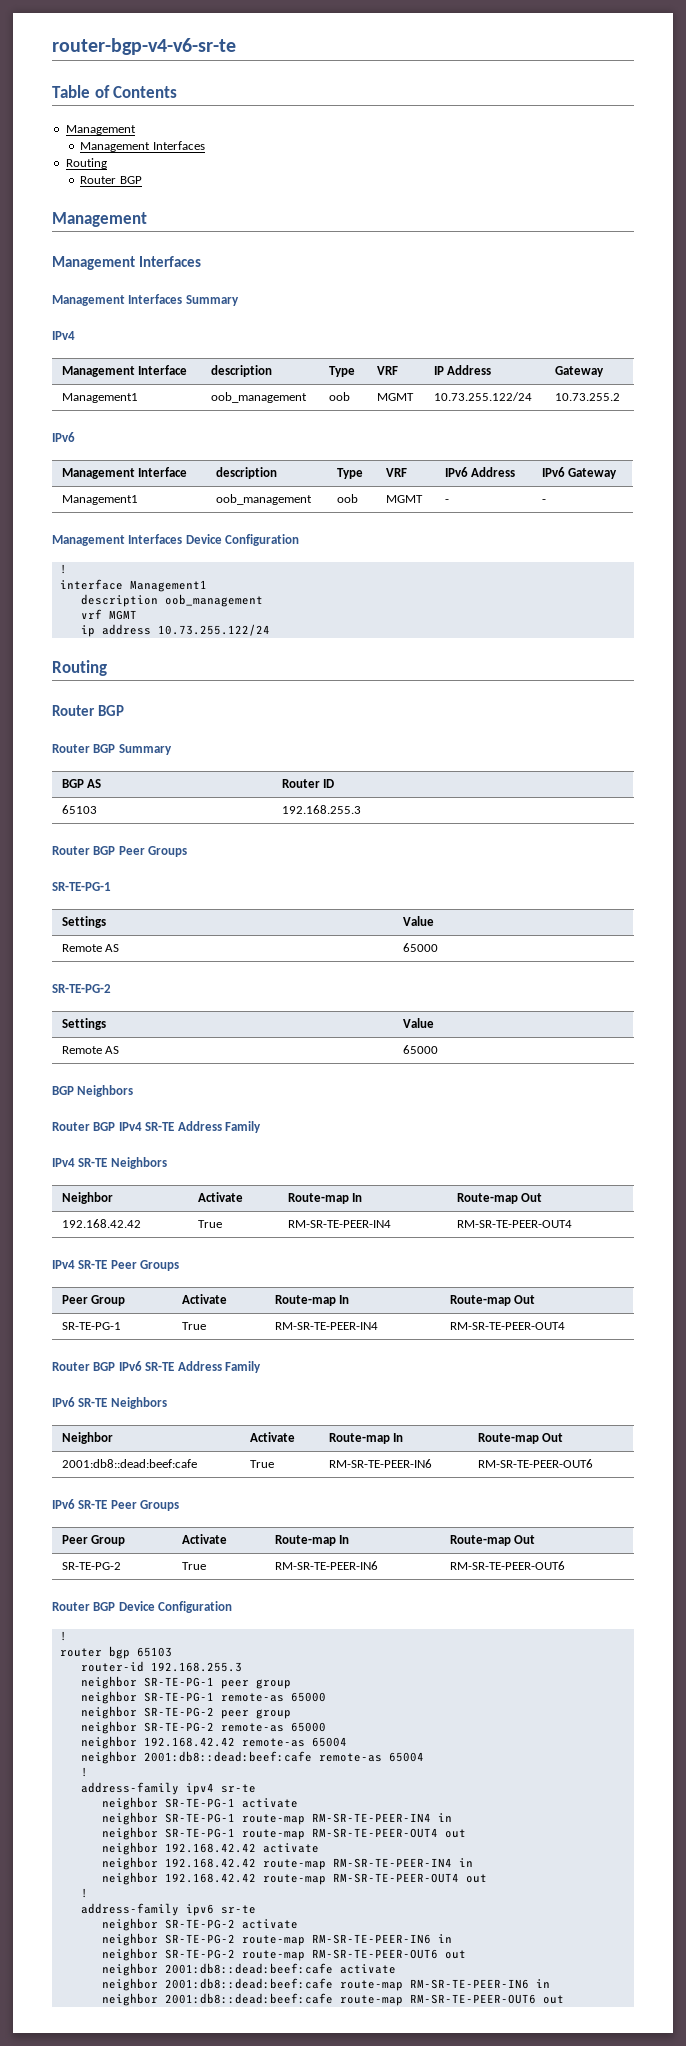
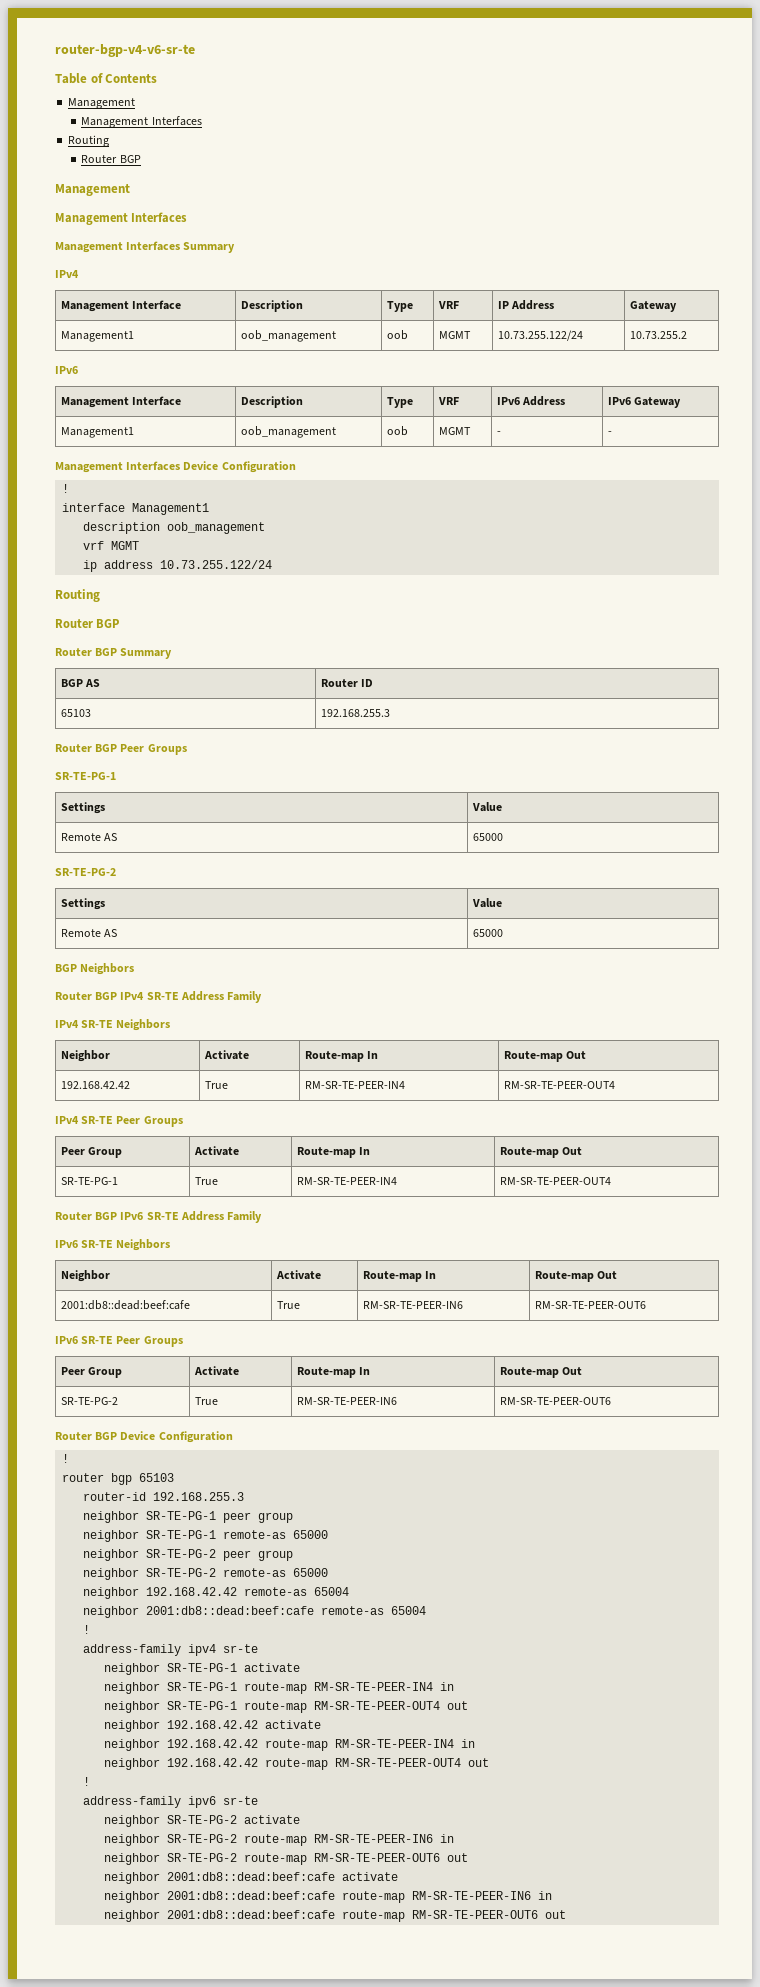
- Management Interface | description | Type | VRF | IP Address | Gateway
+ Management Interface | Description | Type | VRF | IP Address | Gateway
- Management Interface | description | Type | VRF | IPv6 Address | IPv6 Gateway
+ Management Interface | Description | Type | VRF | IPv6 Address | IPv6 Gateway

